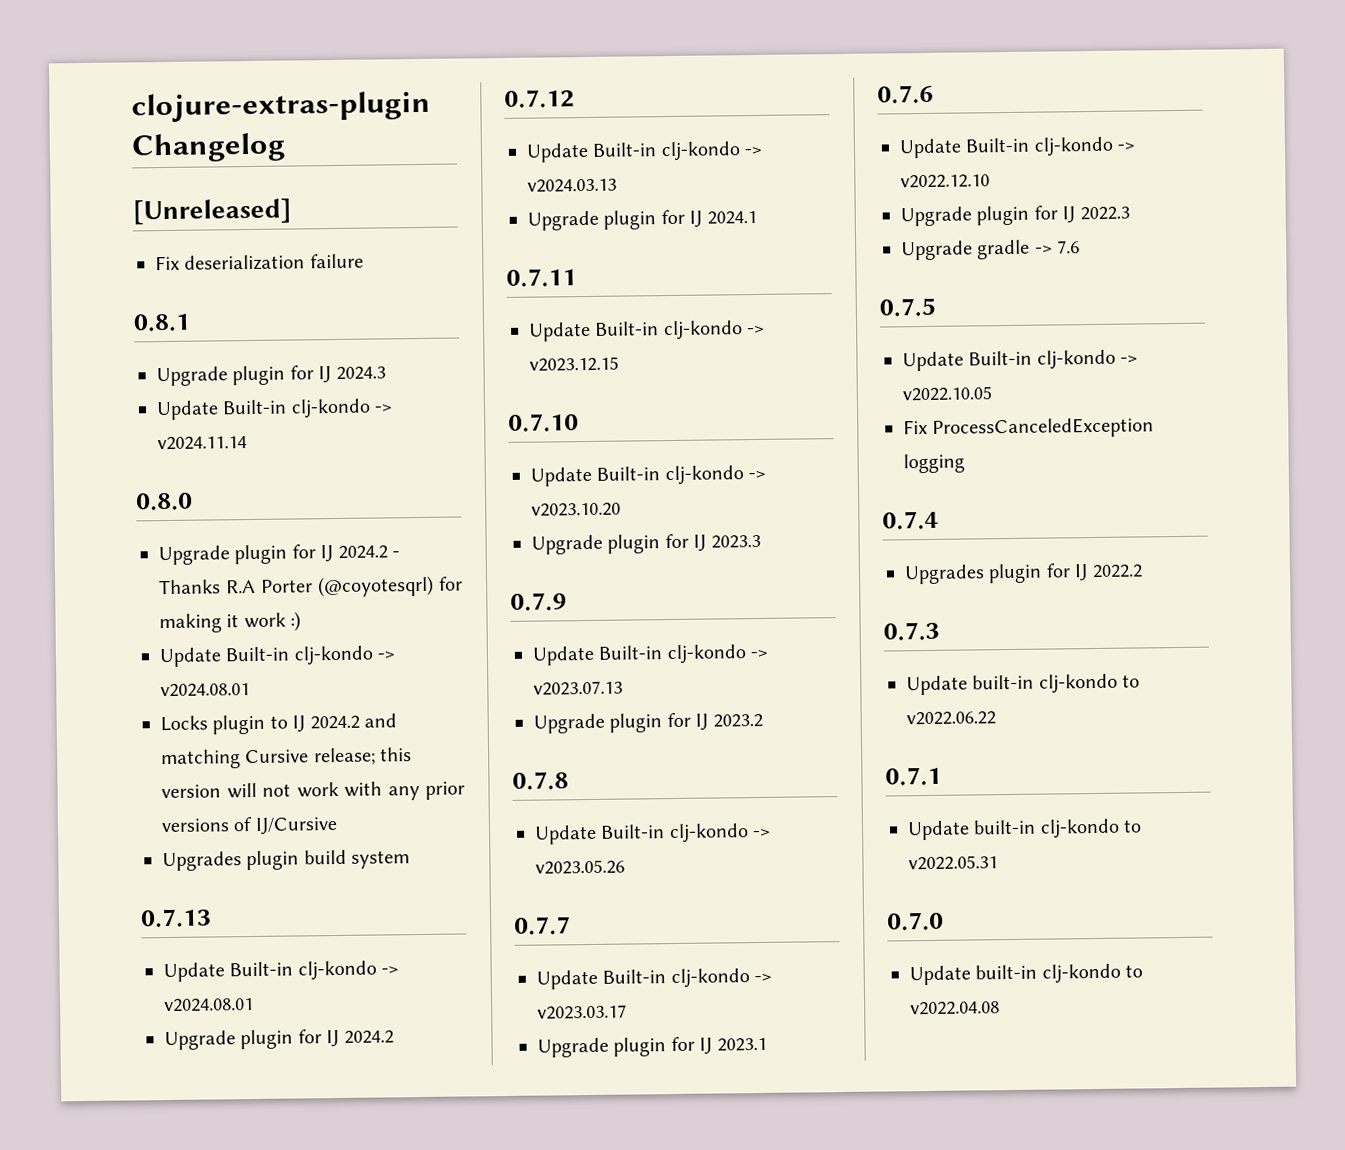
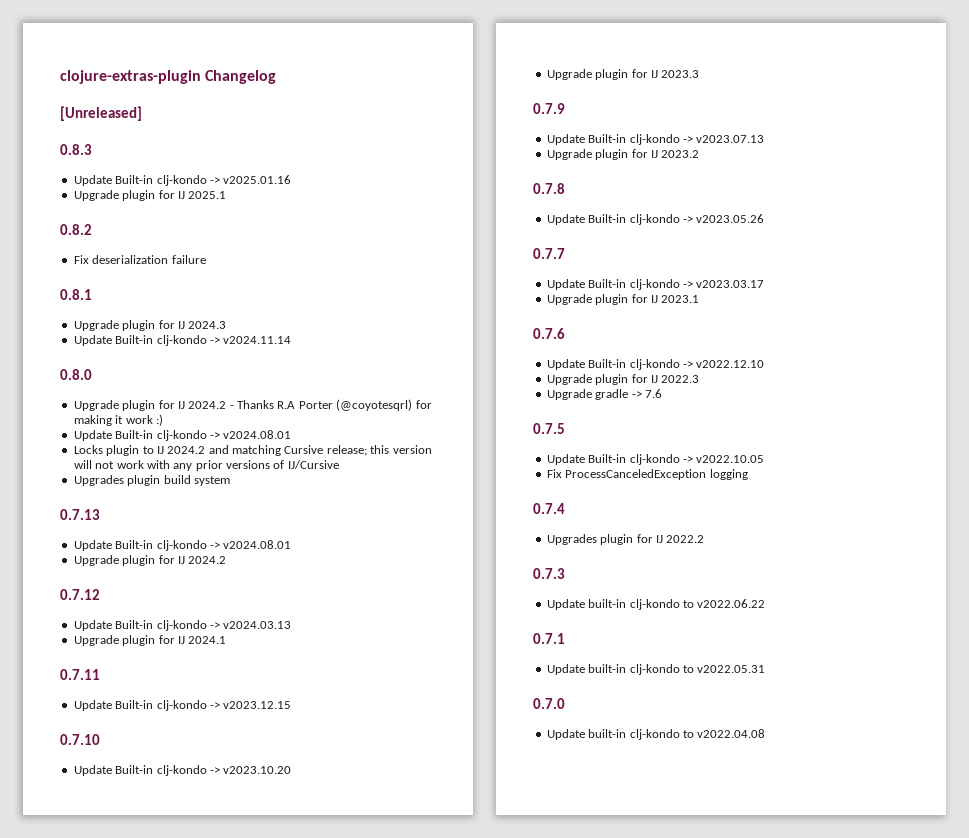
+ 0.8.3
+ Update Built-in clj-kondo -> v2025.01.16
+ Upgrade plugin for IJ 2025.1
+ 0.8.2

